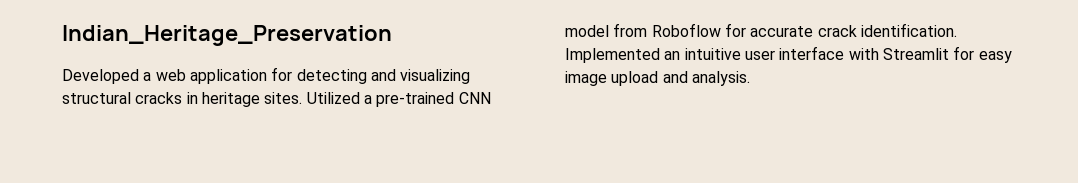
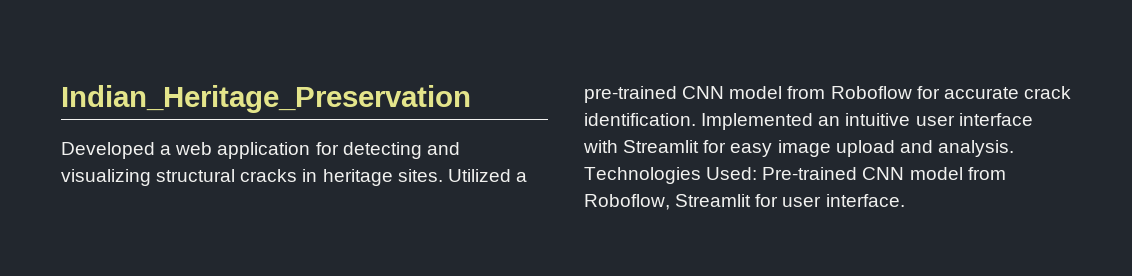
+ Technologies Used: Pre-trained CNN model from Roboflow, Streamlit for user interface.

